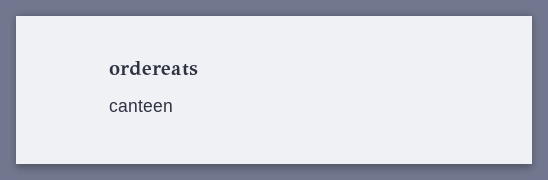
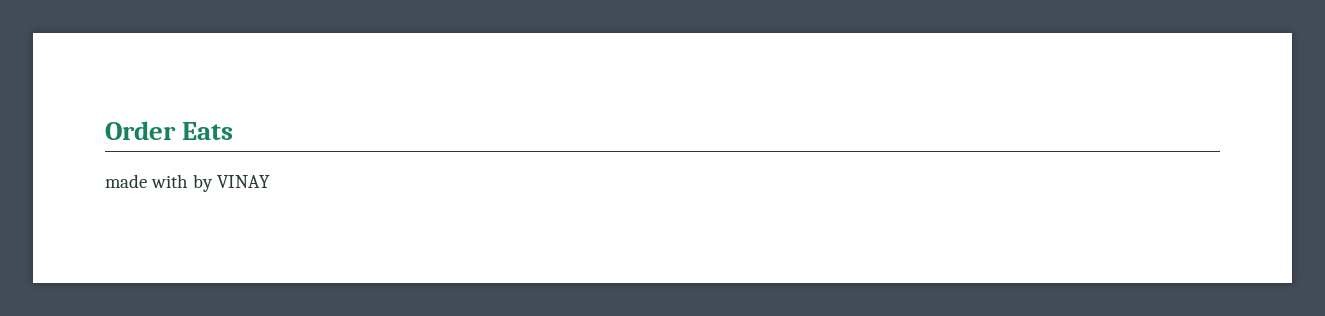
- ordereats
- canteen
+ Order Eats
+ made with by VINAY

